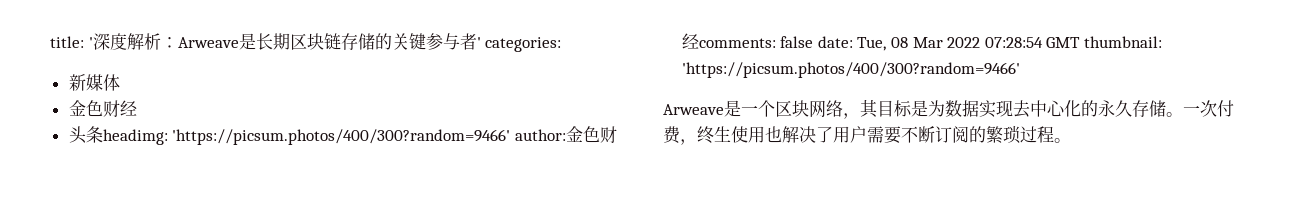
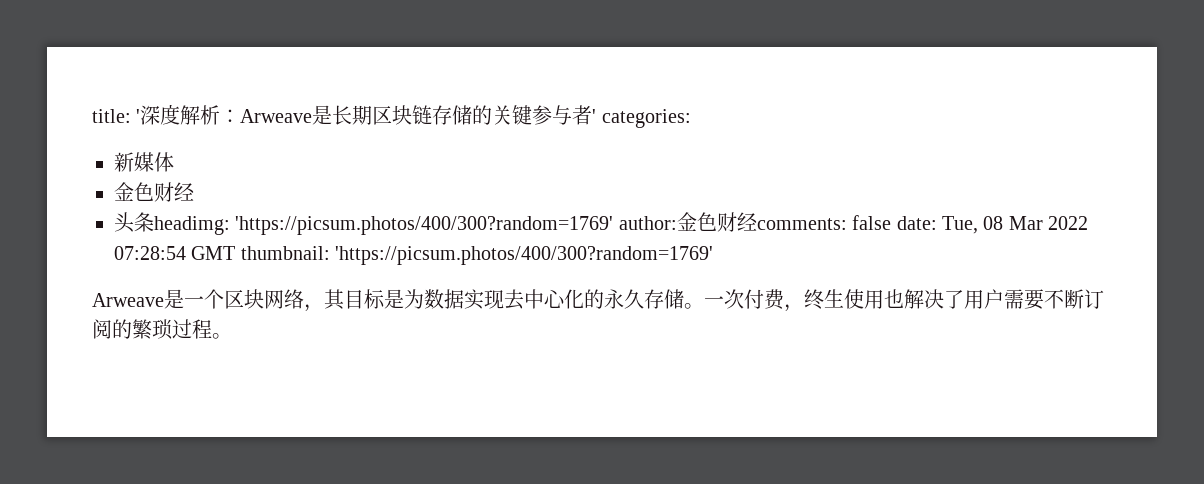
- 头条headimg: 'https://picsum.photos/400/300?random=9466' author:金色财经comments: false date: Tue, 08 Mar 2022 07:28:54 GMT thumbnail: 'https://picsum.photos/400/300?random=9466'
+ 头条headimg: 'https://picsum.photos/400/300?random=1769' author:金色财经comments: false date: Tue, 08 Mar 2022 07:28:54 GMT thumbnail: 'https://picsum.photos/400/300?random=1769'

